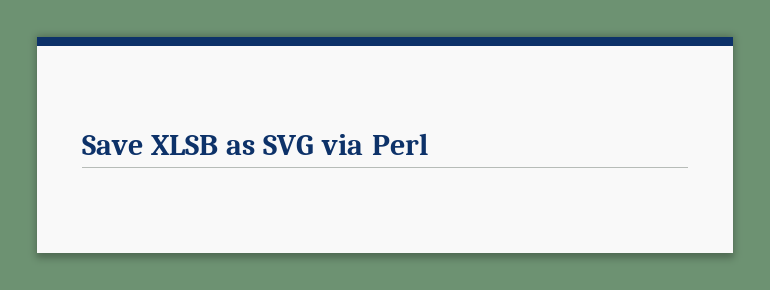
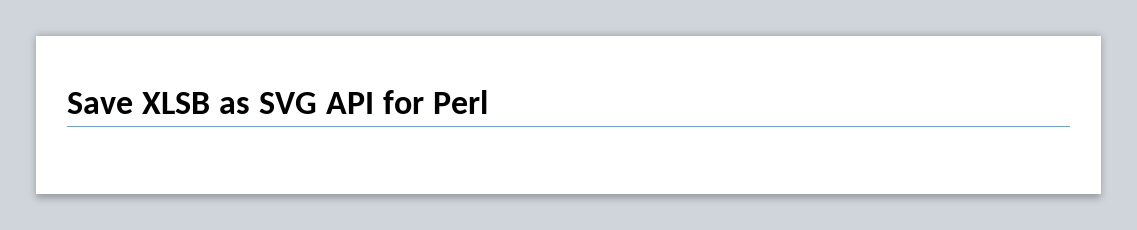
- Save XLSB as SVG via Perl
+ Save XLSB as SVG API for Perl

